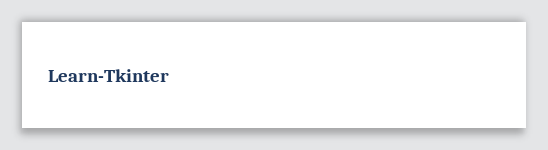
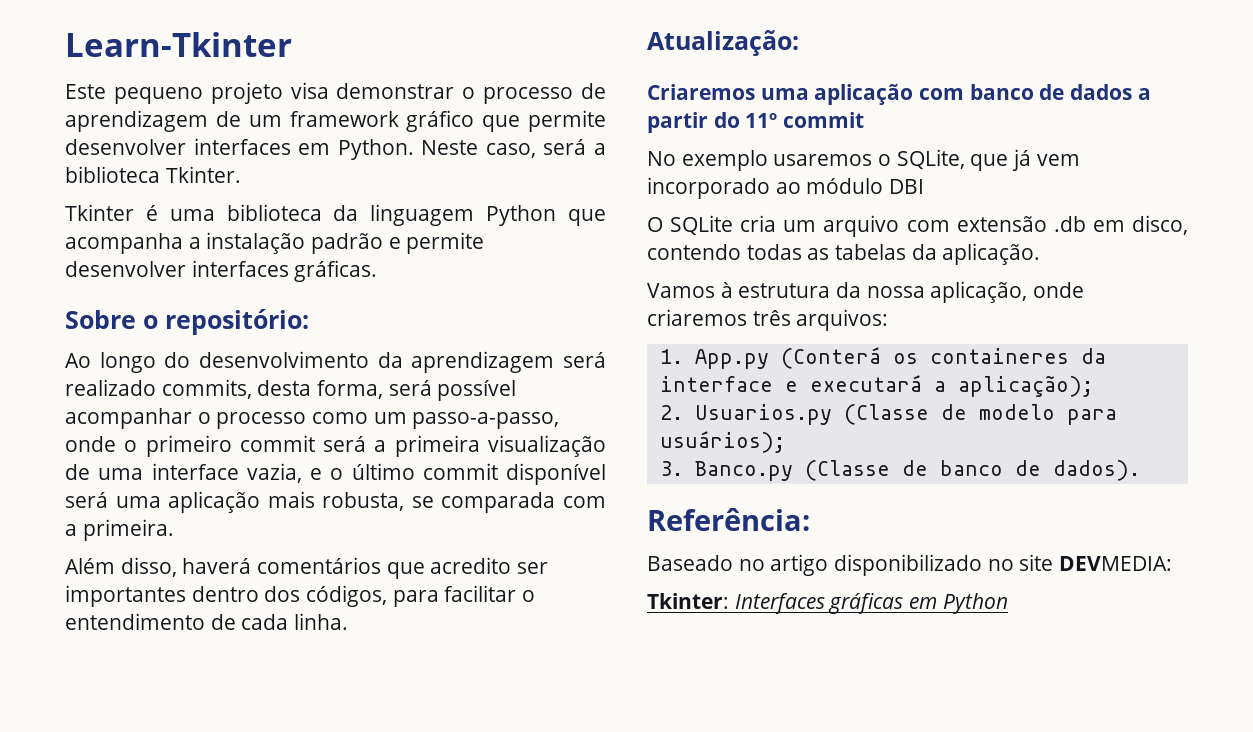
+ Este pequeno projeto visa demonstrar o processo de aprendizagem de um framework gráfico que permite desenvolver interfaces em Python. Neste caso, será a biblioteca Tkinter.
+ Tkinter é uma biblioteca da linguagem Python que acompanha a instalação padrão e permite desenvolver interfaces gráficas.
+ Sobre o repositório:
+ Ao longo do desenvolvimento da aprendizagem será realizado commits, desta forma, será possível acompanhar o processo como um passo-a-passo, onde o primeiro commit será a primeira visualização de uma interface vazia, e o último commit disponível será uma aplicação mais robusta, se comparada com a primeira.
+ Além disso, haverá comentários que acredito ser importantes dentro dos códigos, para facilitar o entendimento de cada linha.
+ Atualização:
+ Criaremos uma aplicação com banco de dados a partir do 11º commit
+ No exemplo usaremos o SQLite, que já vem incorporado ao módulo DBI
+ O SQLite cria um arquivo com extensão .db em disco, contendo todas as tabelas da aplicação.
+ Vamos à estrutura da nossa aplicação, onde criaremos três arquivos:
+ 1. App.py (Conterá os containeres da interface e executará a aplicação);
+ 2. Usuarios.py (Classe de modelo para usuários);
+ 3. Banco.py (Classe de banco de dados).
+ Referência:
+ Baseado no artigo disponibilizado no site DEVMEDIA:
+ Tkinter: Interfaces gráficas em Python

